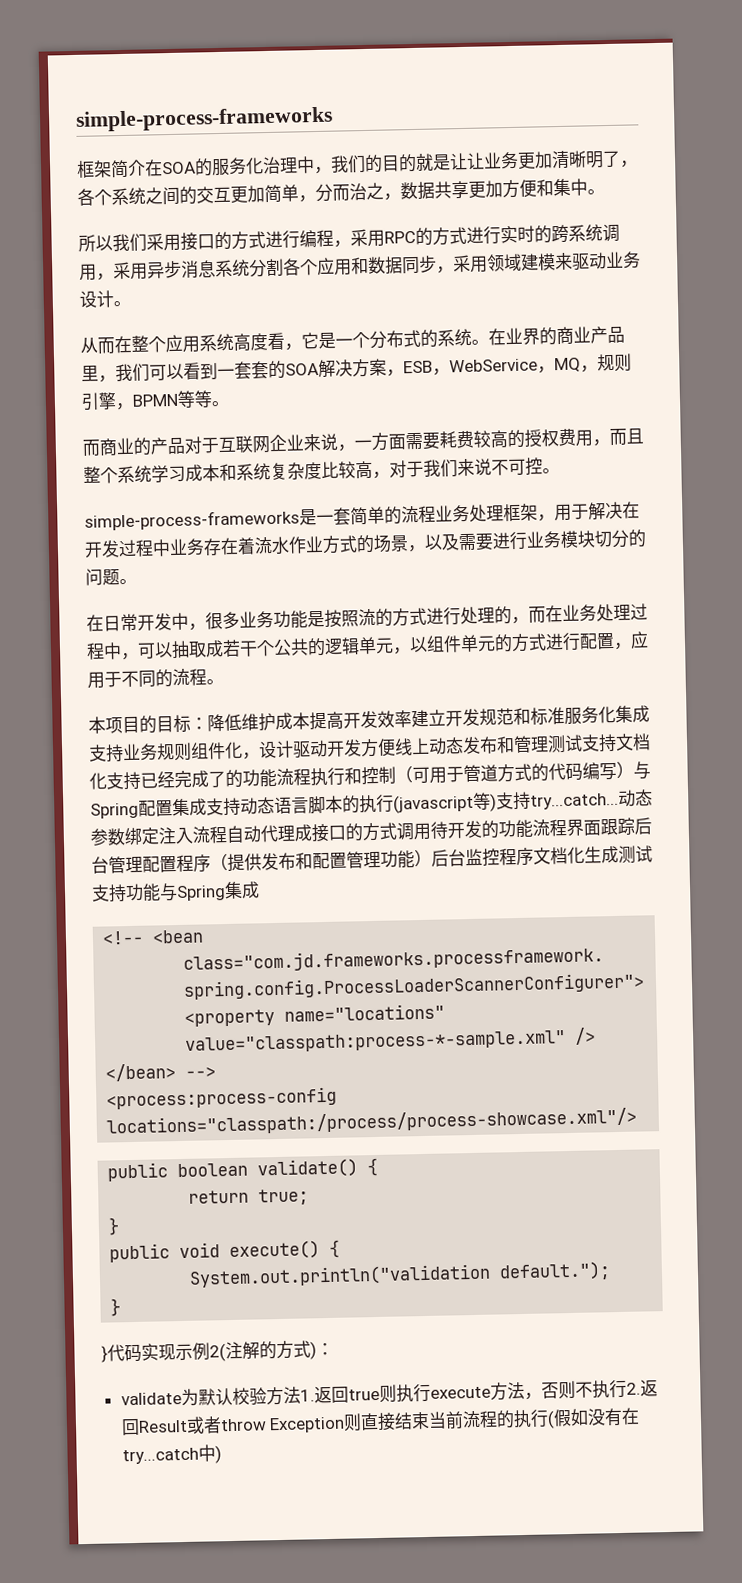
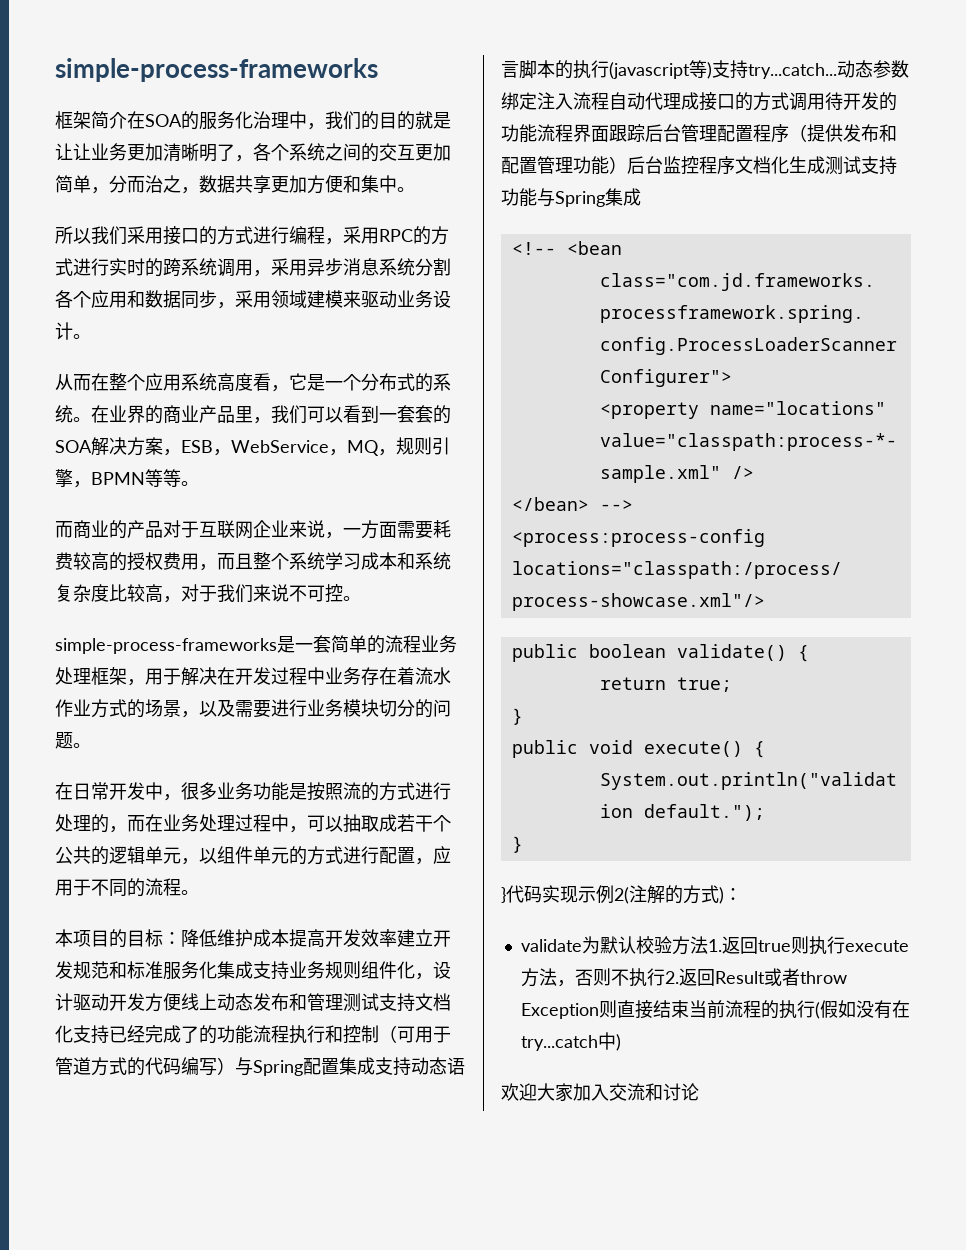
+ 欢迎大家加入交流和讨论

